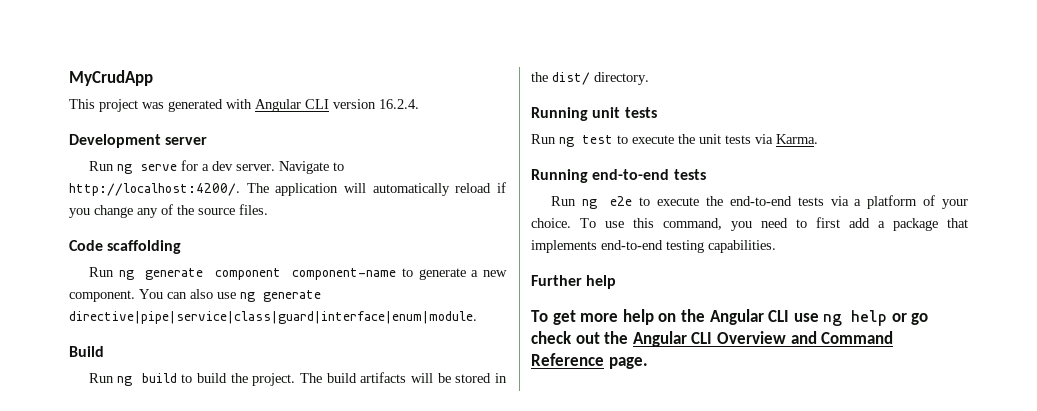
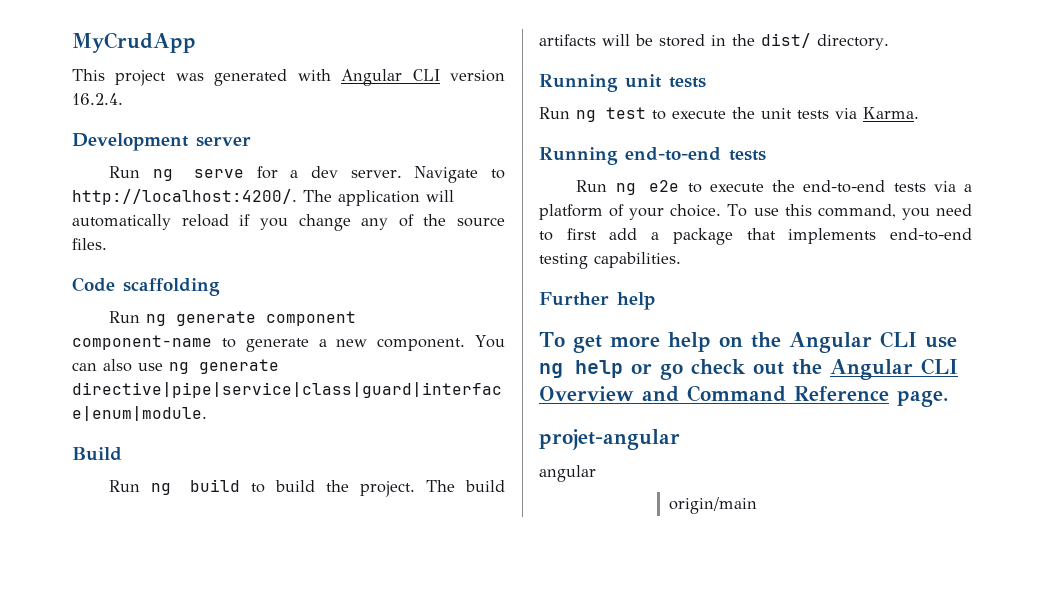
+ projet-angular
+ angular
+ origin/main

